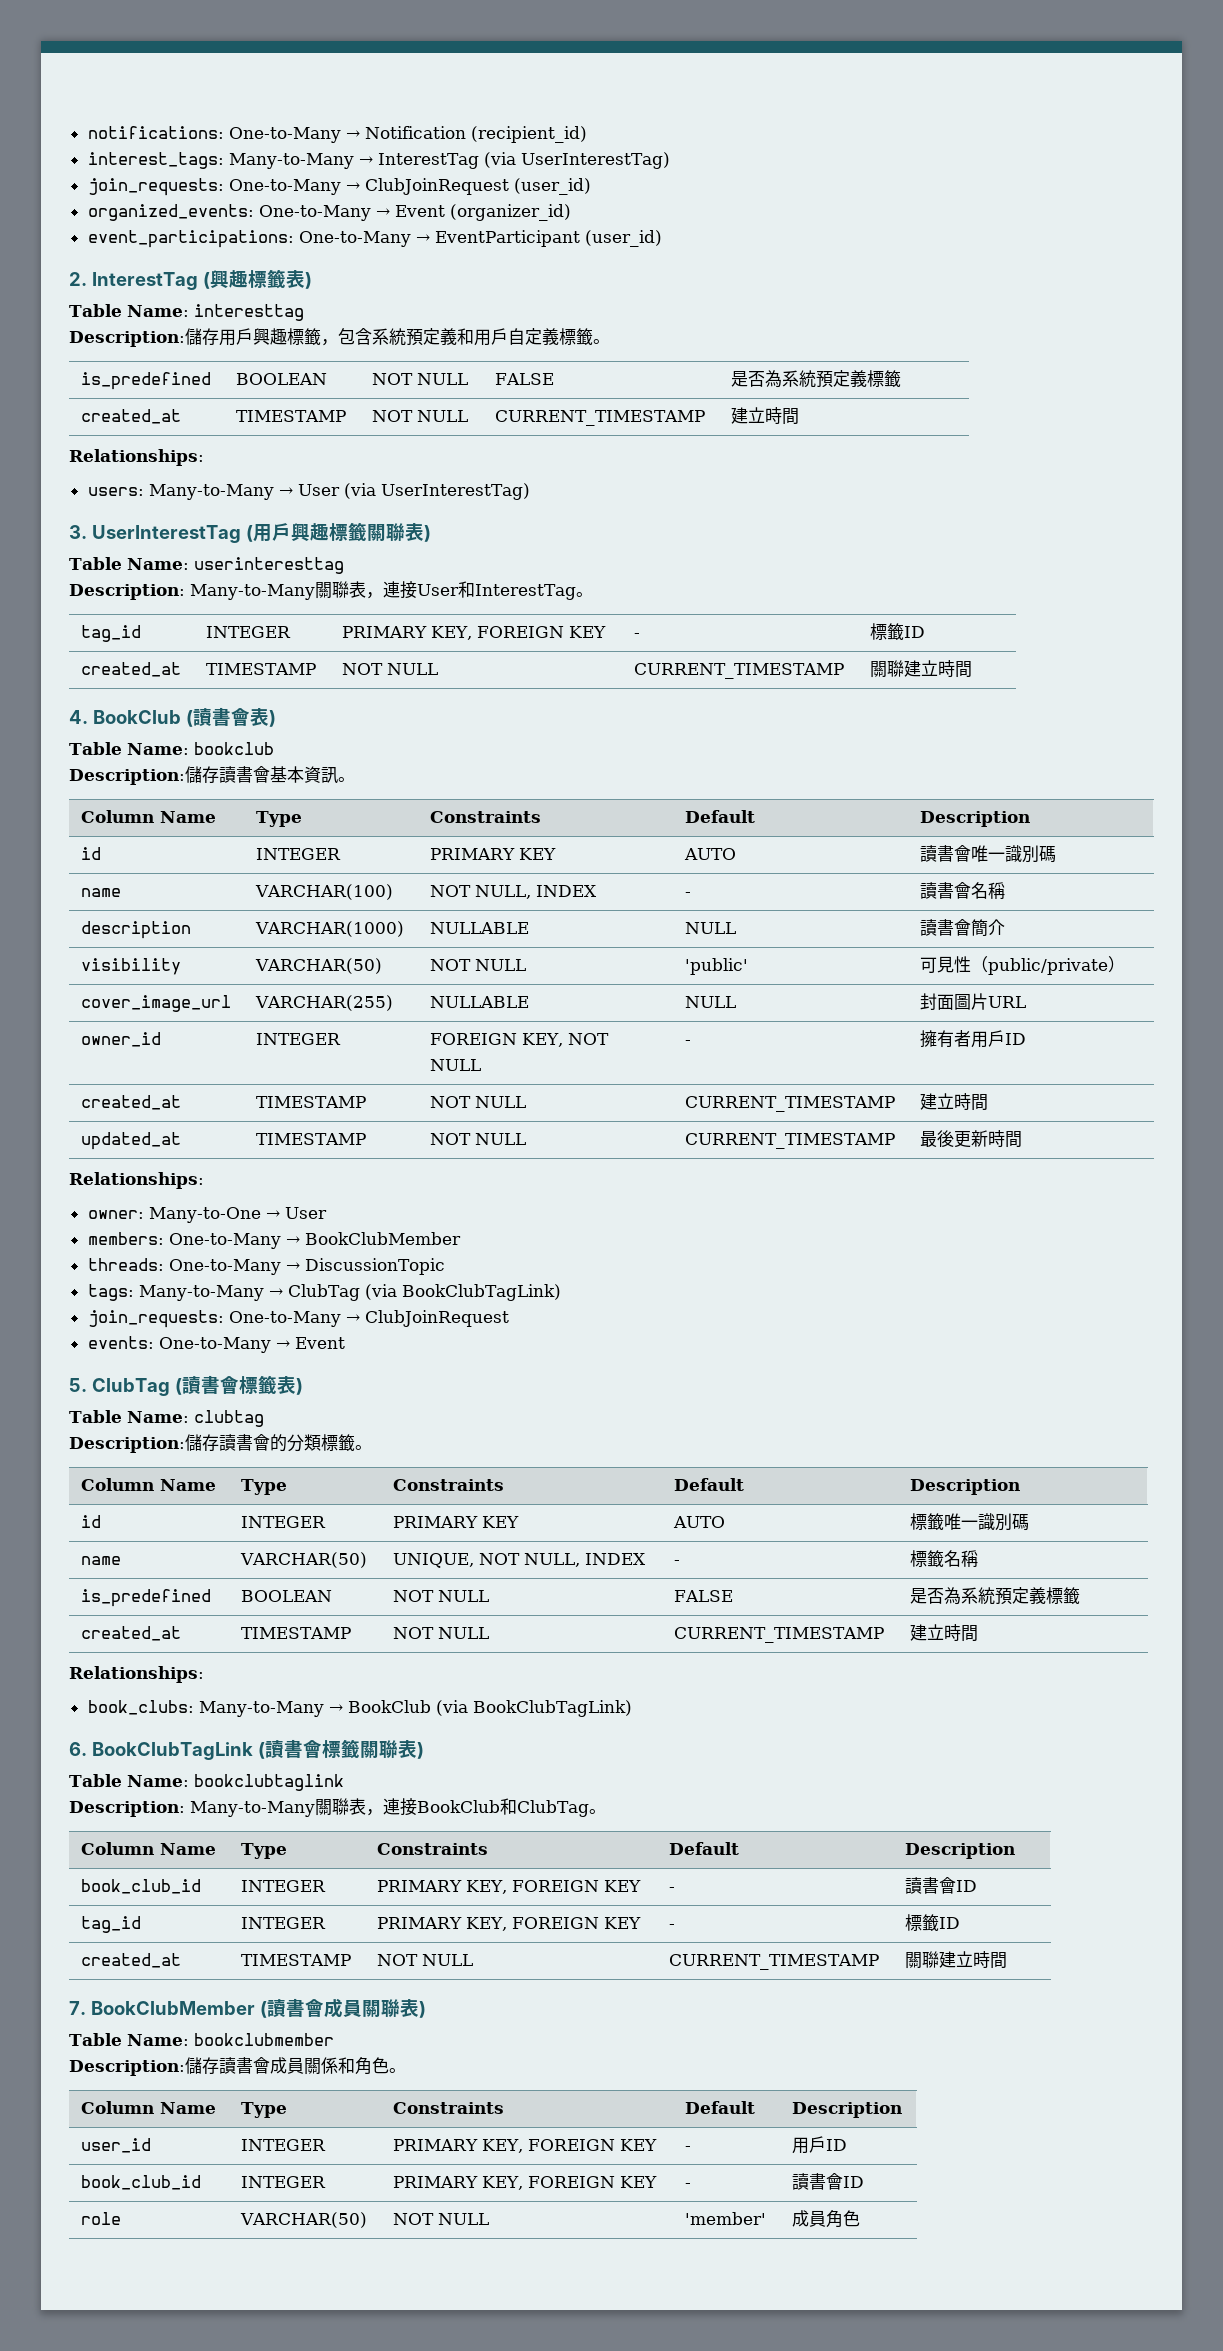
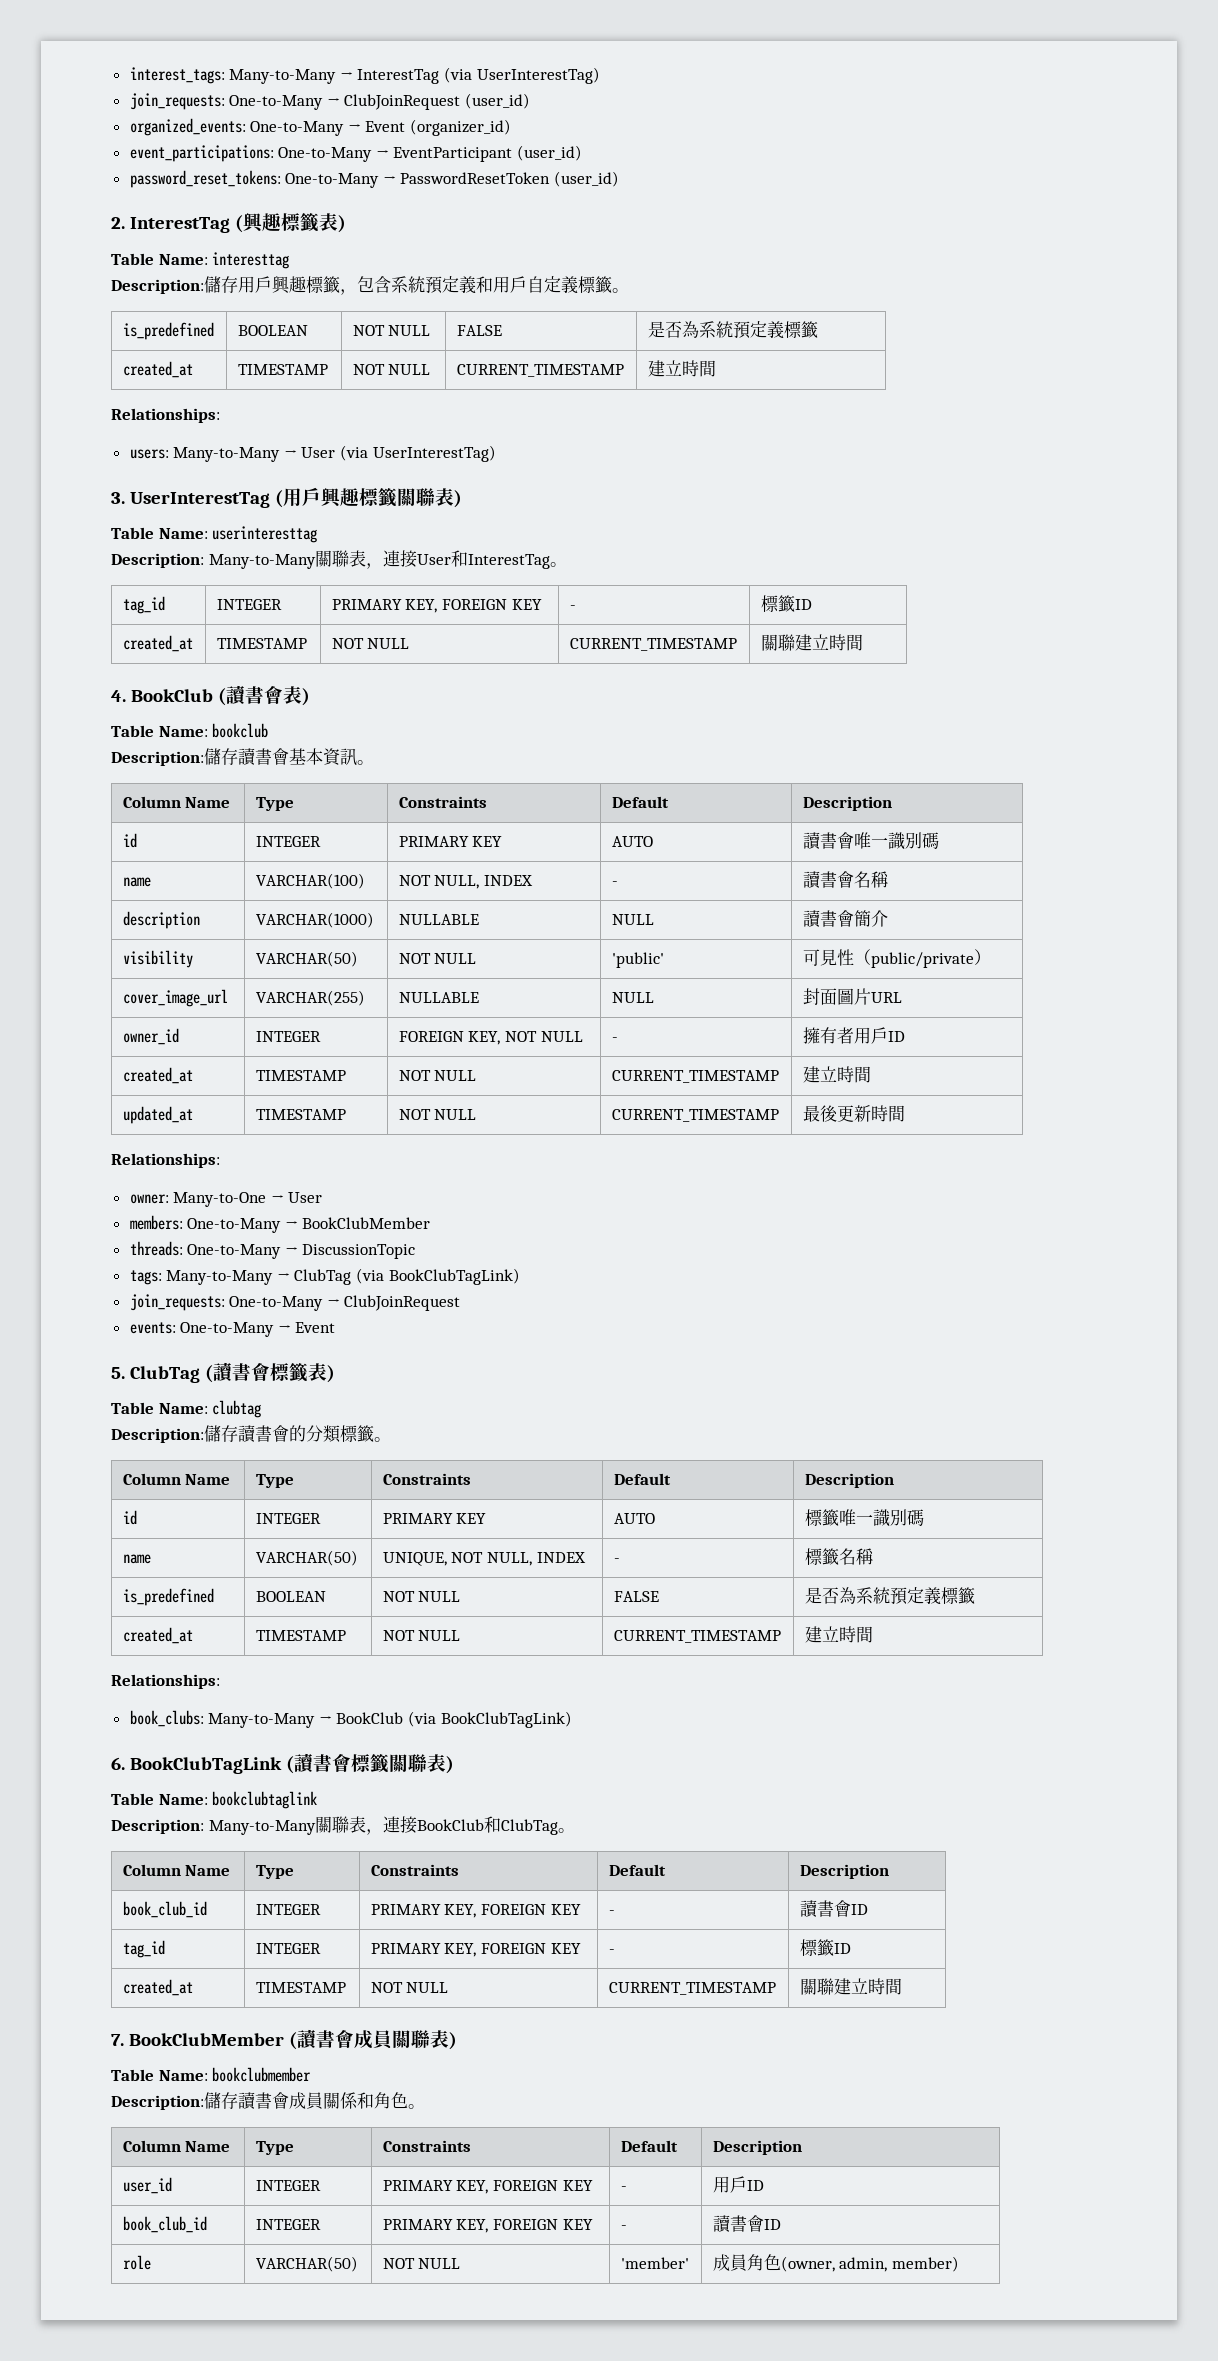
- notifications: One-to-Many → Notification (recipient_id)
+ password_reset_tokens: One-to-Many → PasswordResetToken (user_id)
- role | VARCHAR(50) | NOT NULL | 'member' | 成員角色
+ role | VARCHAR(50) | NOT NULL | 'member' | 成員角色(owner, admin, member)

